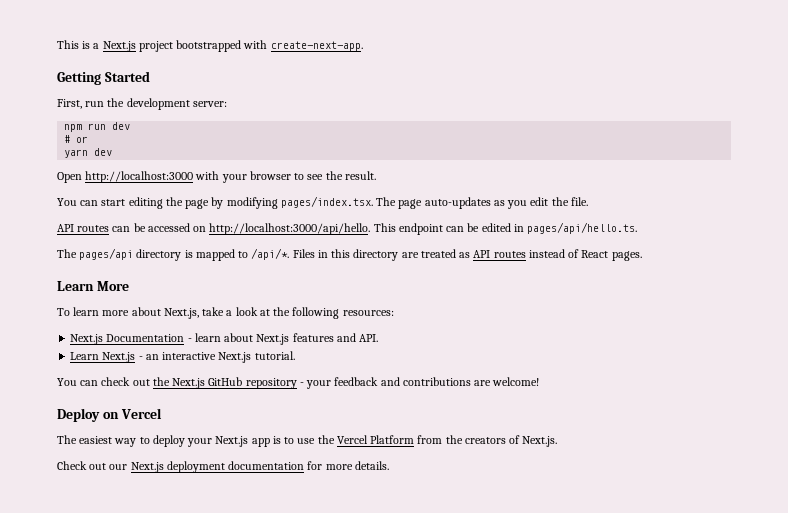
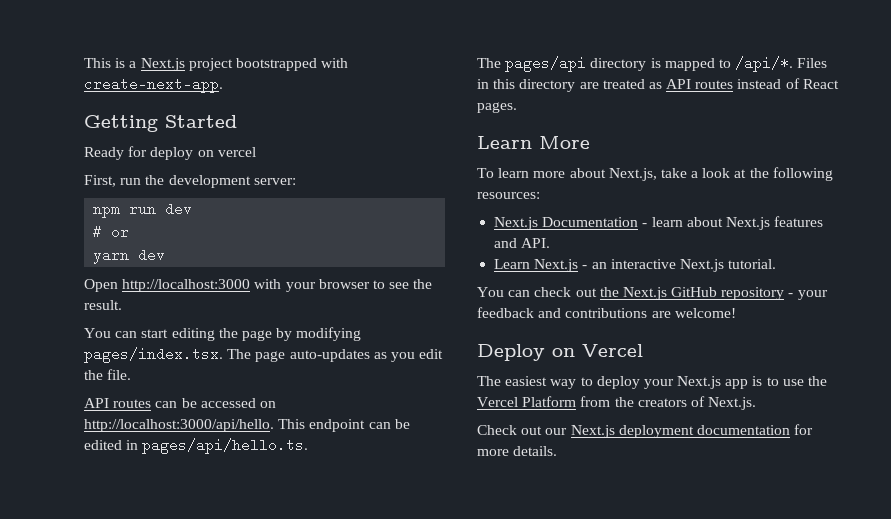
+ Ready for deploy on vercel

